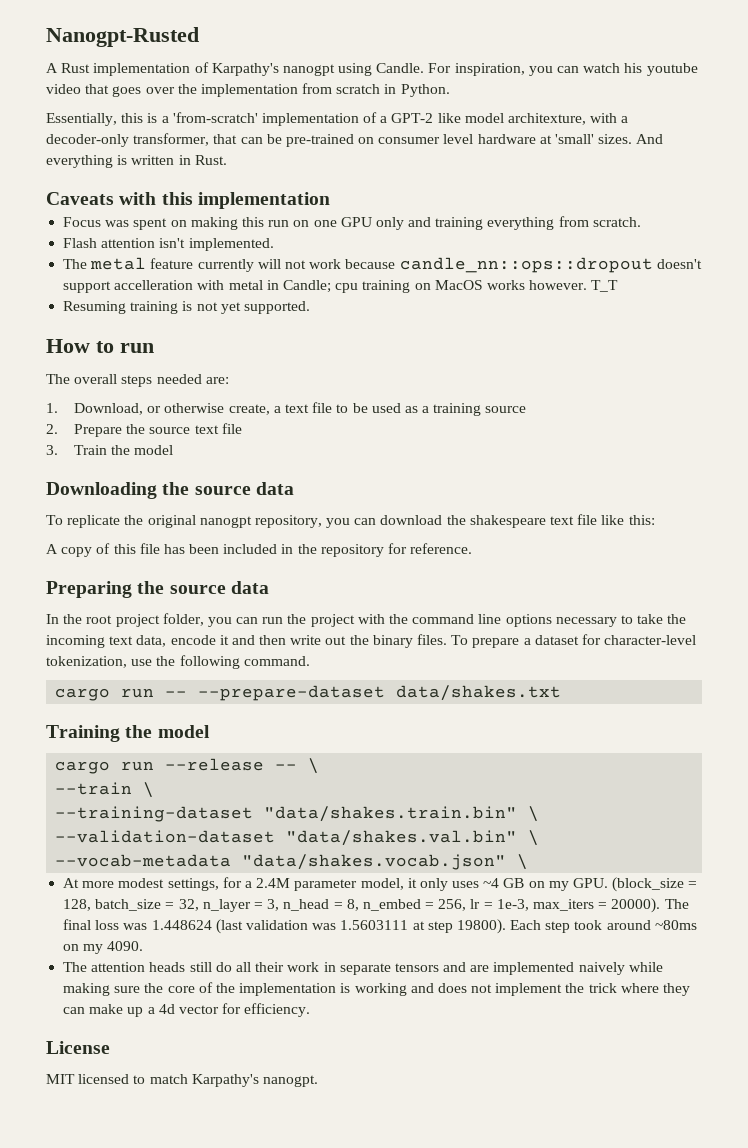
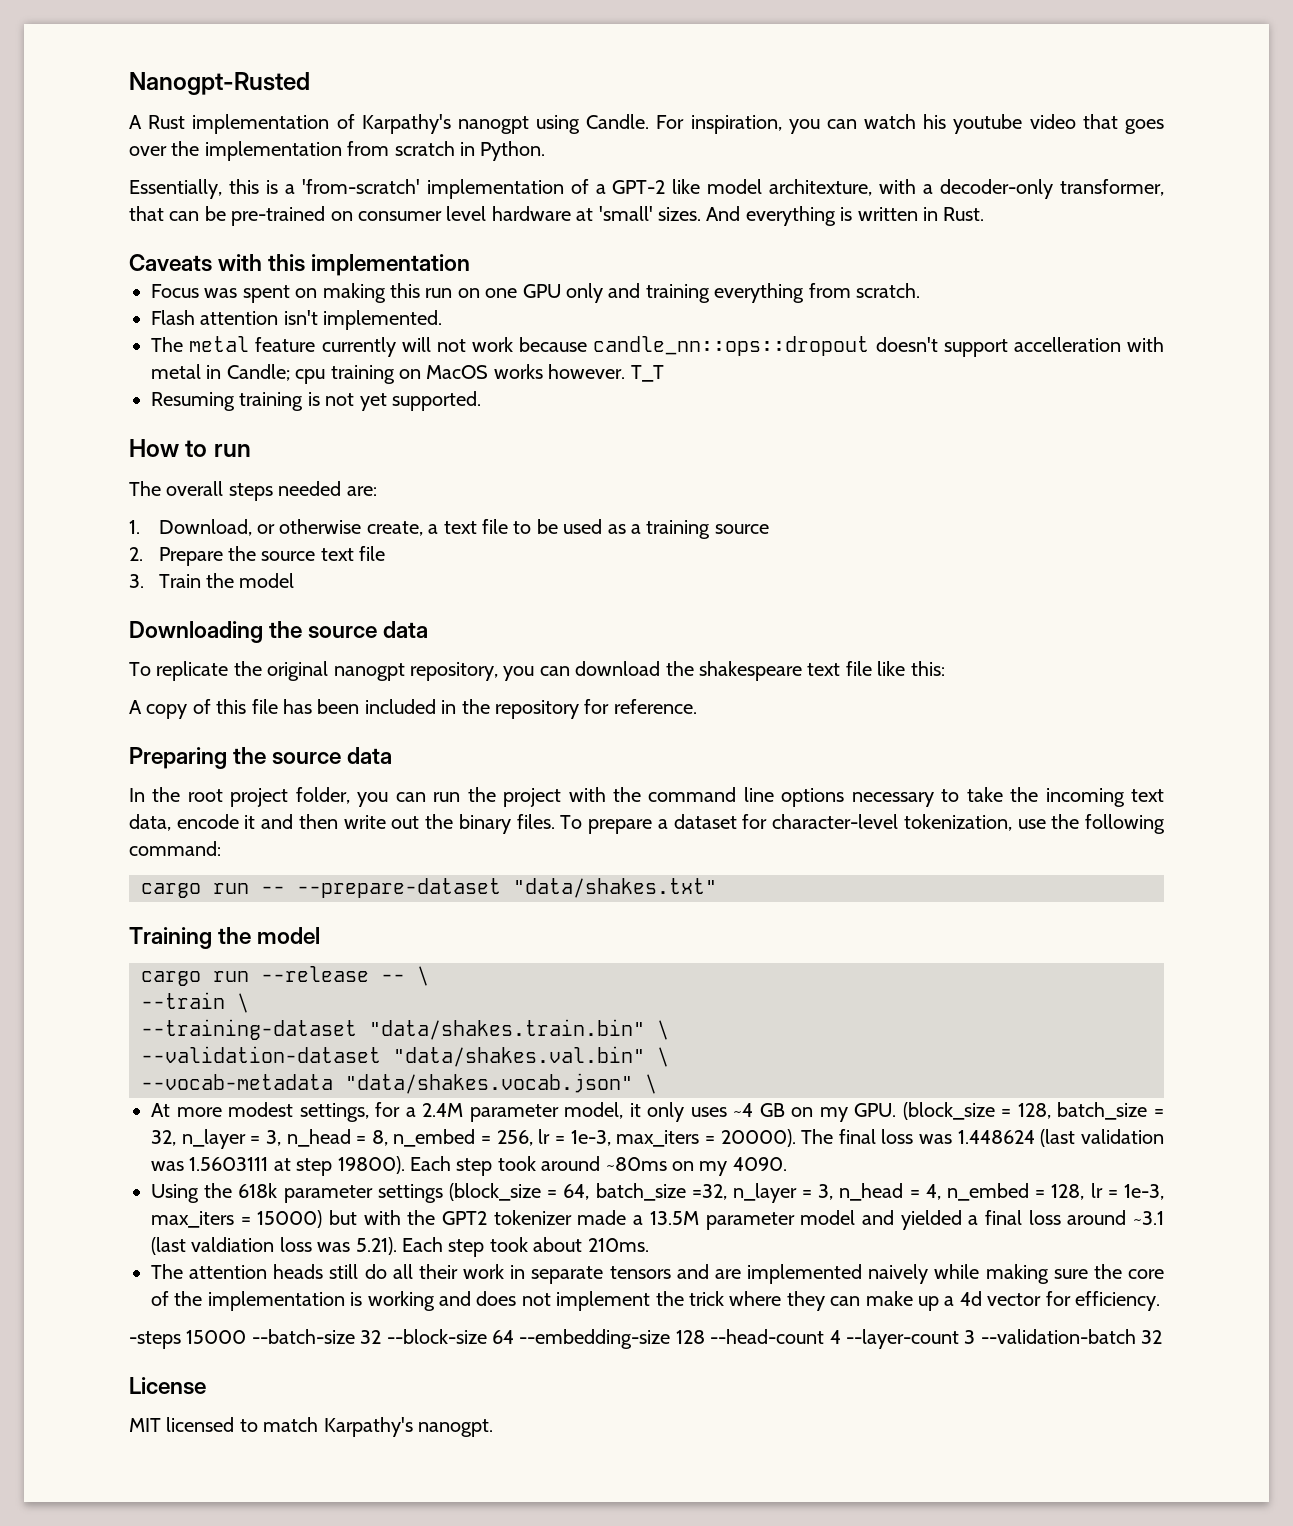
- To prepare a dataset for character-level tokenization, use the following command.
+ To prepare a dataset for character-level tokenization, use the following command:
- cargo run -- --prepare-dataset data/shakes.txt
+ cargo run -- --prepare-dataset "data/shakes.txt"
+ Using the 618k parameter settings (block_size = 64, batch_size =32, n_layer = 3, n_head = 4, n_embed = 128, lr = 1e-3, max_iters = 15000) but with the GPT2 tokenizer made a 13.5M parameter model and yielded a final loss around ~3.1 (last valdiation loss was 5.21). Each step took about 210ms.
+ -steps 15000 --batch-size 32 --block-size 64 --embedding-size 128 --head-count 4 --layer-count 3 --validation-batch 32

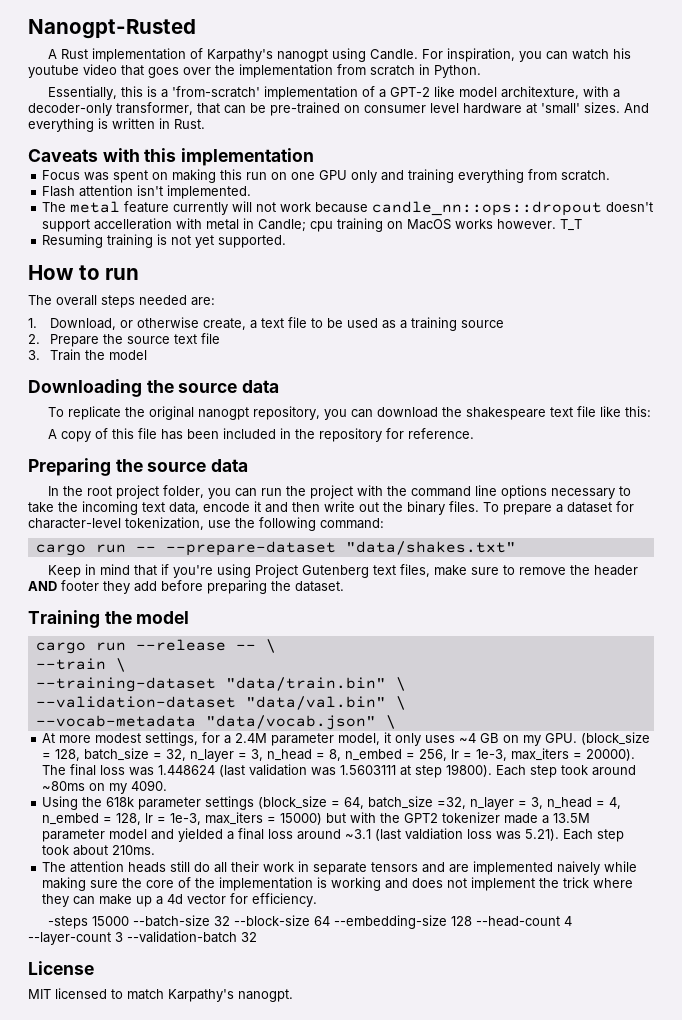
+ Keep in mind that if you're using Project Gutenberg text files, make sure to remove the header AND footer they add before preparing the dataset.
- --training-dataset "data/shakes.train.bin" \
+ --training-dataset "data/train.bin" \
- --validation-dataset "data/shakes.val.bin" \
+ --validation-dataset "data/val.bin" \
- --vocab-metadata "data/shakes.vocab.json" \
+ --vocab-metadata "data/vocab.json" \

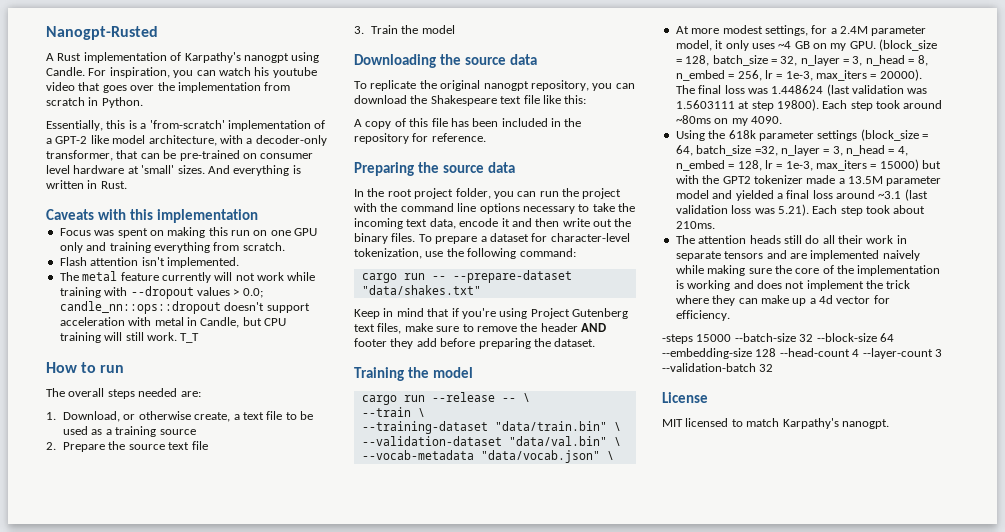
- Essentially, this is a 'from-scratch' implementation of a GPT-2 like model architexture, with a decoder-only transformer, that can be pre-trained on consumer level hardware at 'small' sizes.
+ Essentially, this is a 'from-scratch' implementation of a GPT-2 like model architecture, with a decoder-only transformer, that can be pre-trained on consumer level hardware at 'small' sizes.
- The metal feature currently will not work because candle_nn::ops::dropout doesn't support accelleration with metal in Candle; cpu training on MacOS works however. T_T
- Resuming training is not yet supported.
+ The metal feature currently will not work while training with --dropout values > 0.0; candle_nn::ops::dropout doesn't support acceleration with metal in Candle, but CPU training will still work. T_T
- To replicate the original nanogpt repository, you can download the shakespeare text file like this:
+ To replicate the original nanogpt repository, you can download the Shakespeare text file like this:
- Using the 618k parameter settings (block_size = 64, batch_size =32, n_layer = 3, n_head = 4, n_embed = 128, lr = 1e-3, max_iters = 15000) but with the GPT2 tokenizer made a 13.5M parameter model and yielded a final loss around ~3.1 (last valdiation loss was 5.21). Each step took about 210ms.
+ Using the 618k parameter settings (block_size = 64, batch_size =32, n_layer = 3, n_head = 4, n_embed = 128, lr = 1e-3, max_iters = 15000) but with the GPT2 tokenizer made a 13.5M parameter model and yielded a final loss around ~3.1 (last validation loss was 5.21). Each step took about 210ms.

